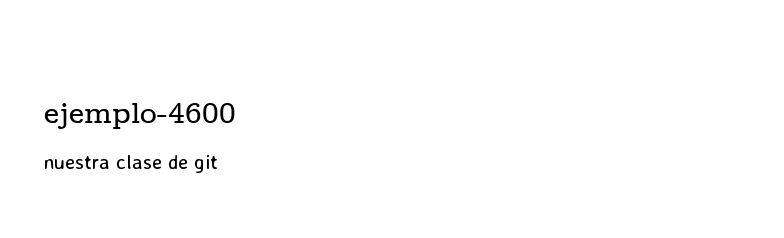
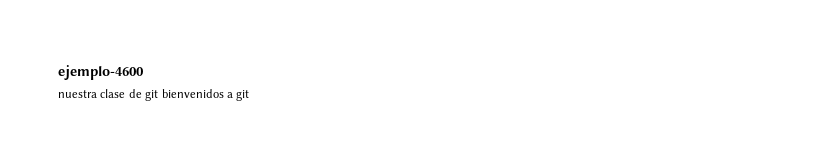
- nuestra clase de git
+ nuestra clase de git bienvenidos a git

